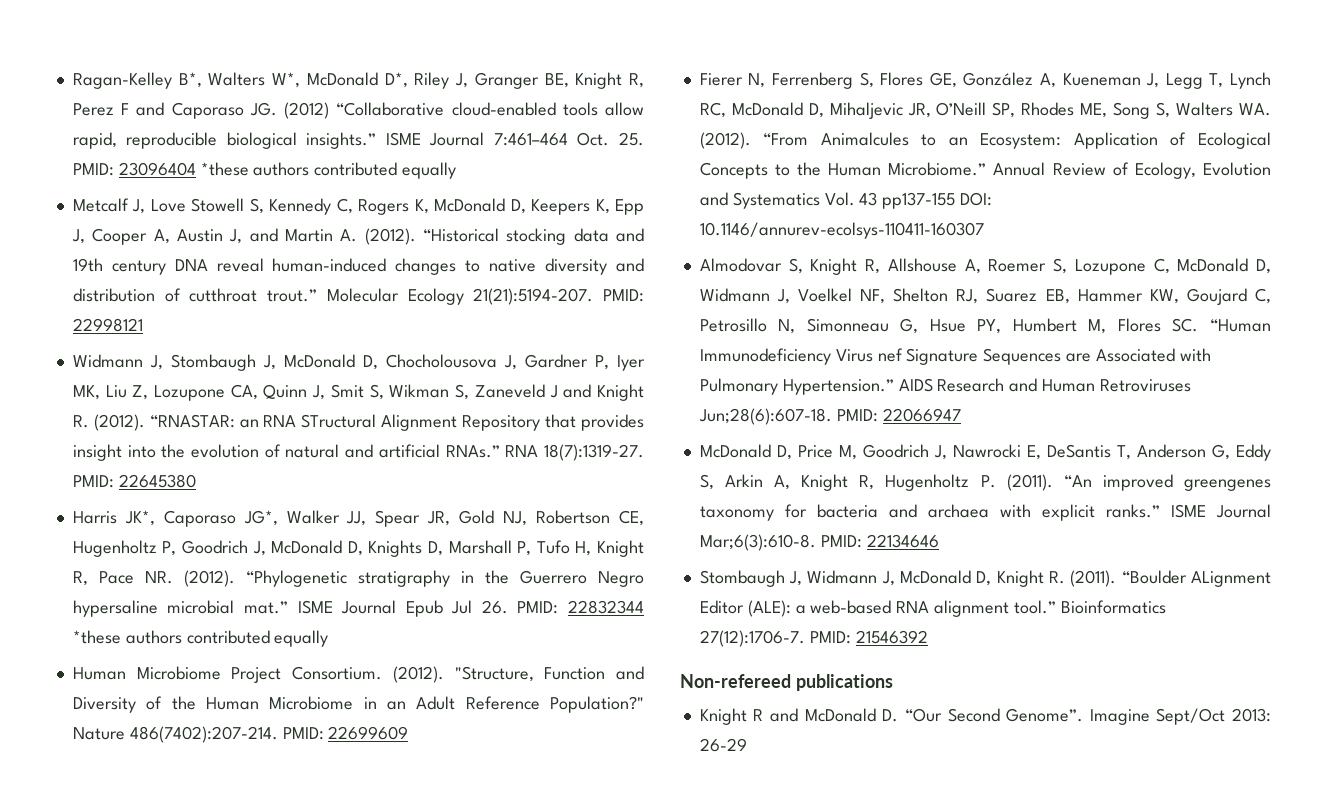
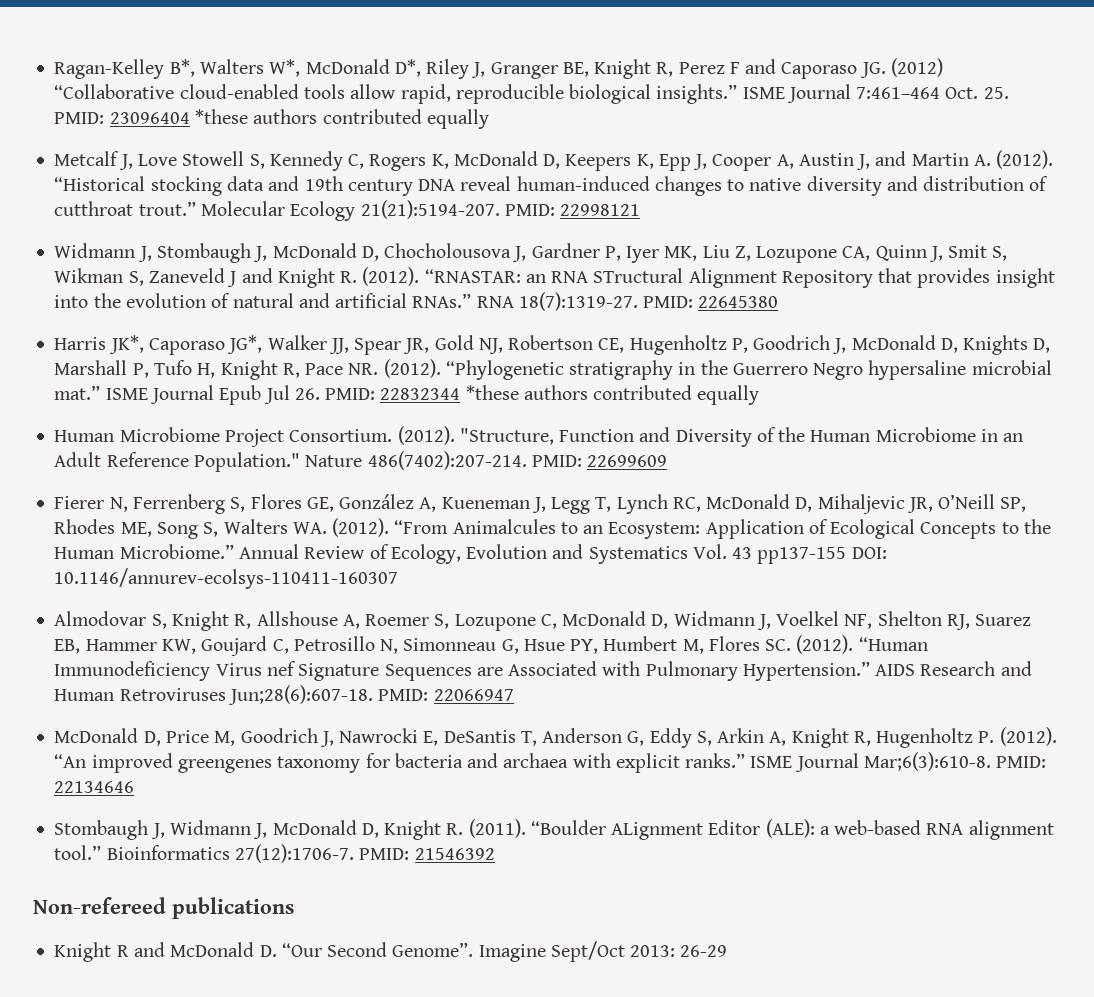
- "Structure, Function and Diversity of the Human Microbiome in an Adult Reference Population?"
+ "Structure, Function and Diversity of the Human Microbiome in an Adult Reference Population."
- Almodovar S, Knight R, Allshouse A, Roemer S, Lozupone C, McDonald D, Widmann J, Voelkel NF, Shelton RJ, Suarez EB, Hammer KW, Goujard C, Petrosillo N, Simonneau G, Hsue PY, Humbert M, Flores SC. “Human Immunodeficiency Virus nef Signature Sequences are Associated with Pulmonary Hypertension.”
+ Almodovar S, Knight R, Allshouse A, Roemer S, Lozupone C, McDonald D, Widmann J, Voelkel NF, Shelton RJ, Suarez EB, Hammer KW, Goujard C, Petrosillo N, Simonneau G, Hsue PY, Humbert M, Flores SC. (2012). “Human Immunodeficiency Virus nef Signature Sequences are Associated with Pulmonary Hypertension.”
- McDonald D, Price M, Goodrich J, Nawrocki E, DeSantis T, Anderson G, Eddy S, Arkin A, Knight R, Hugenholtz P. (2011).
+ McDonald D, Price M, Goodrich J, Nawrocki E, DeSantis T, Anderson G, Eddy S, Arkin A, Knight R, Hugenholtz P. (2012).

